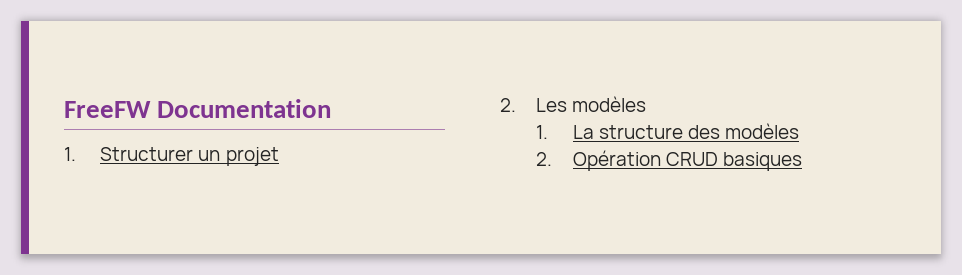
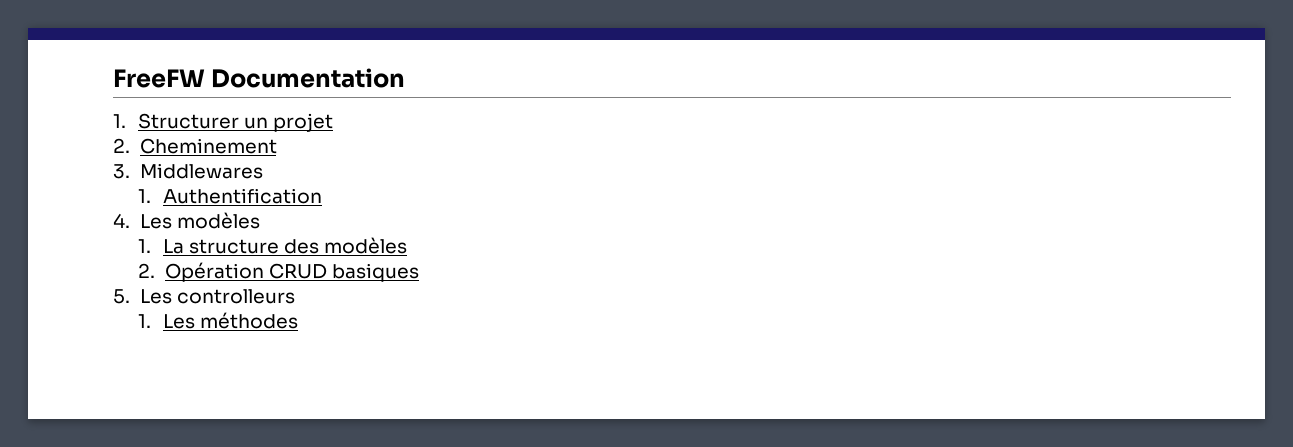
- 2. Les modèles
+ 2. Cheminement
+ 3. Middlewares
+ 1. Authentification
+ 4. Les modèles
+ 5. Les controlleurs
+ 1. Les méthodes

